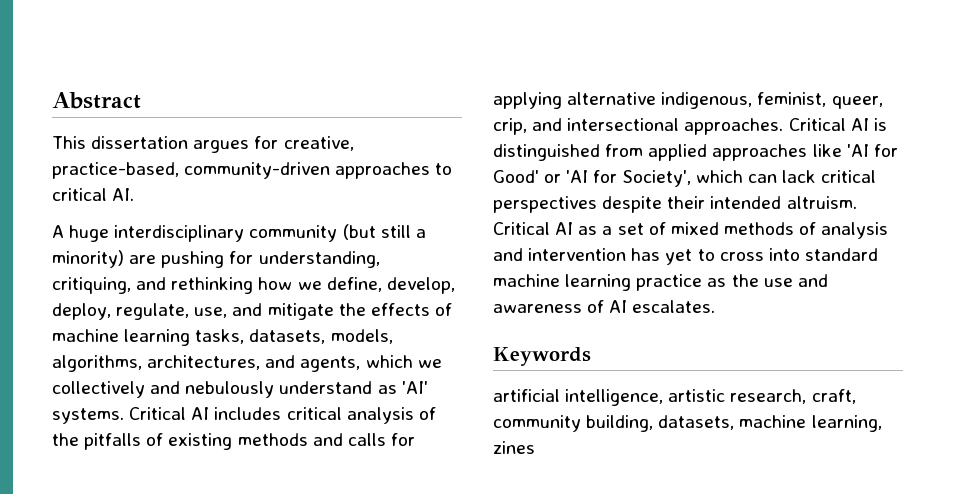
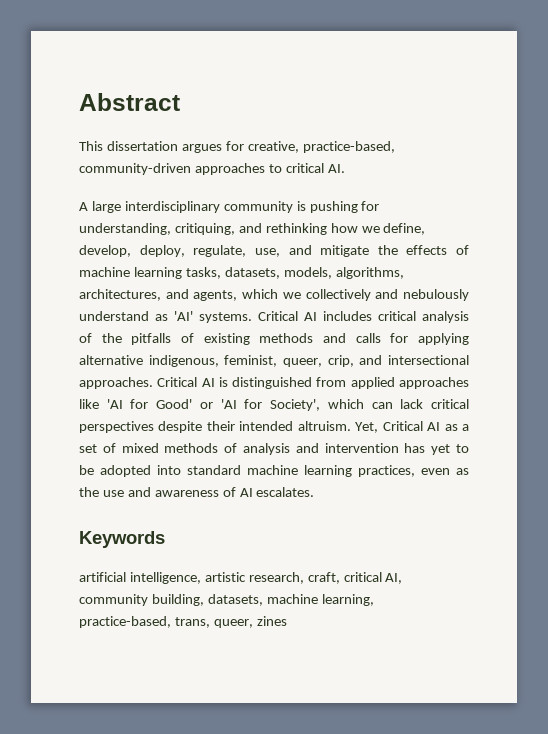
- A huge interdisciplinary community (but still a minority) are pushing for understanding, critiquing, and rethinking how we define, develop, deploy, regulate, use, and mitigate the effects of machine learning tasks, datasets, models, algorithms, architectures, and agents, which we collectively and nebulously understand as 'AI' systems.
+ A large interdisciplinary community is pushing for understanding, critiquing, and rethinking how we define, develop, deploy, regulate, use, and mitigate the effects of machine learning tasks, datasets, models, algorithms, architectures, and agents, which we collectively and nebulously understand as 'AI' systems.
- Critical AI as a set of mixed methods of analysis and intervention has yet to cross into standard machine learning practice as the use and awareness of AI escalates.
+ Yet, Critical AI as a set of mixed methods of analysis and intervention has yet to be adopted into standard machine learning practices, even as the use and awareness of AI escalates.
- artificial intelligence, artistic research, craft, community building, datasets, machine learning, zines
+ artificial intelligence, artistic research, craft, critical AI, community building, datasets, machine learning, practice-based, trans, queer, zines

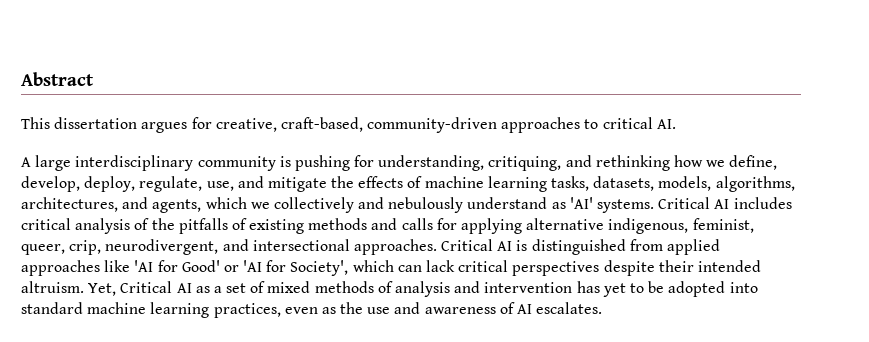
- This dissertation argues for creative, practice-based, community-driven approaches to critical AI.
+ This dissertation argues for creative, craft-based, community-driven approaches to critical AI.
- Critical AI includes critical analysis of the pitfalls of existing methods and calls for applying alternative indigenous, feminist, queer, crip, and intersectional approaches.
+ Critical AI includes critical analysis of the pitfalls of existing methods and calls for applying alternative indigenous, feminist, queer, crip, neurodivergent, and intersectional approaches.
- Keywords
- artificial intelligence, artistic research, craft, critical AI, community building, datasets, machine learning, practice-based, trans, queer, zines

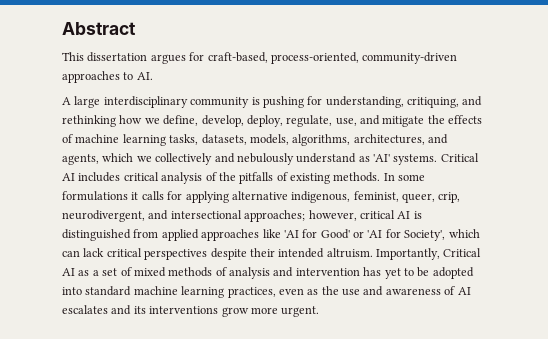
- This dissertation argues for creative, craft-based, community-driven approaches to critical AI.
+ This dissertation argues for craft-based, process-oriented, community-driven approaches to AI.
- Critical AI includes critical analysis of the pitfalls of existing methods and calls for applying alternative indigenous, feminist, queer, crip, neurodivergent, and intersectional approaches. Critical AI is distinguished from applied approaches like 'AI for Good' or 'AI for Society', which can lack critical perspectives despite their intended altruism.
+ Critical AI includes critical analysis of the pitfalls of existing methods. In some formulations it calls for applying alternative indigenous, feminist, queer, crip, neurodivergent, and intersectional approaches; however, critical AI is distinguished from applied approaches like 'AI for Good' or 'AI for Society', which can lack critical perspectives despite their intended altruism.
- Yet, Critical AI as a set of mixed methods of analysis and intervention has yet to be adopted into standard machine learning practices, even as the use and awareness of AI escalates.
+ Importantly, Critical AI as a set of mixed methods of analysis and intervention has yet to be adopted into standard machine learning practices, even as the use and awareness of AI escalates and its interventions grow more urgent.

